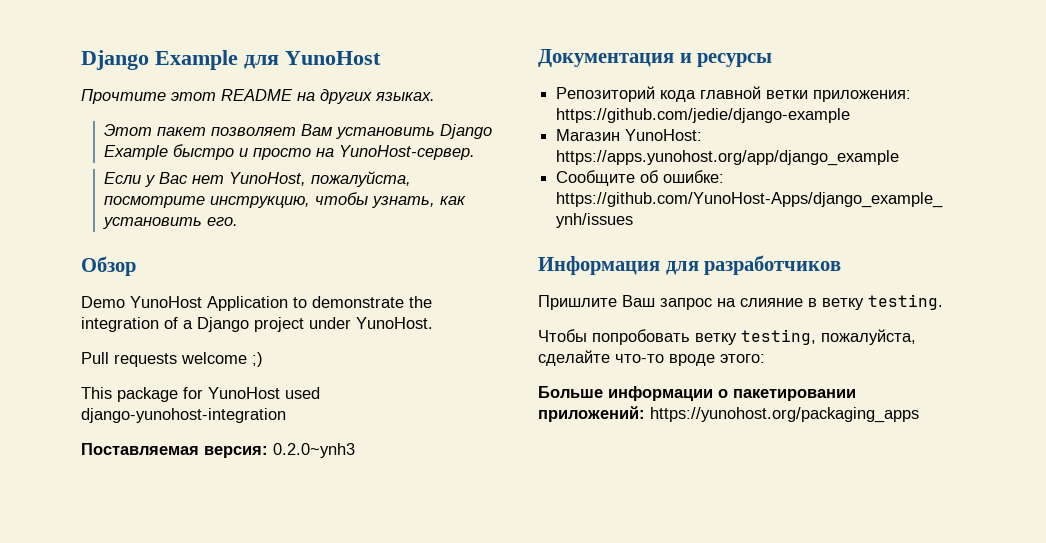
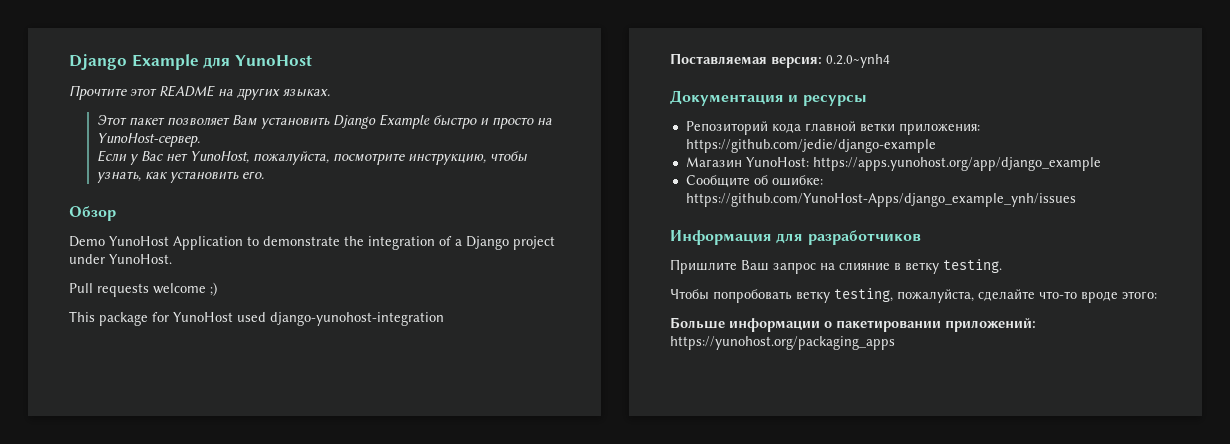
- Поставляемая версия: 0.2.0~ynh3
+ Поставляемая версия: 0.2.0~ynh4

